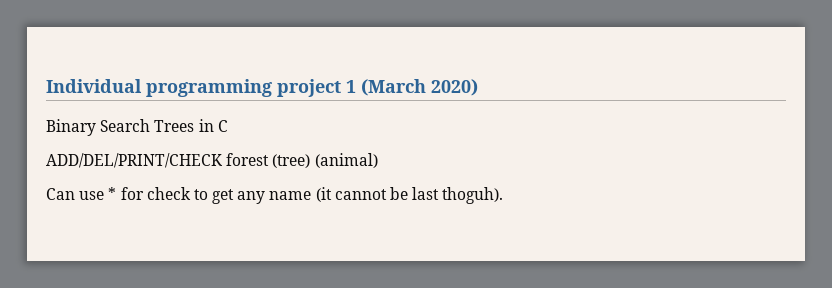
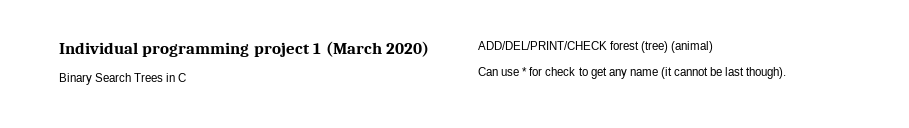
- Can use * for check to get any name (it cannot be last thoguh).
+ Can use * for check to get any name (it cannot be last though).

